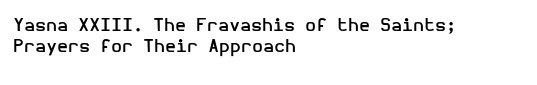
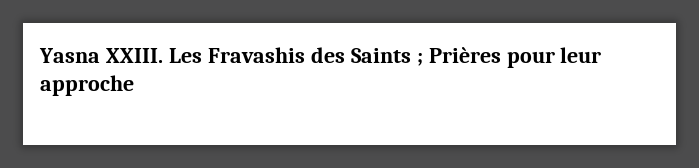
- The Fravashis of the Saints; Prayers for Their Approach
+ Les Fravashis des Saints ; Prières pour leur approche

